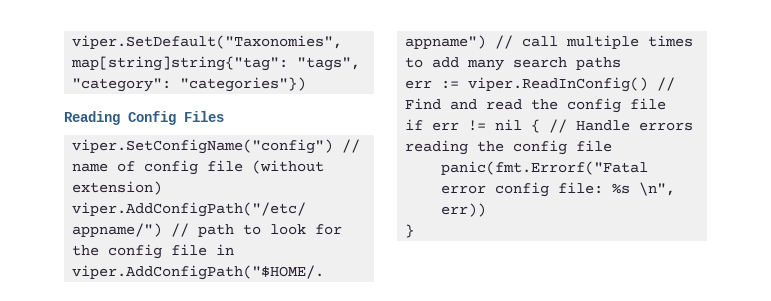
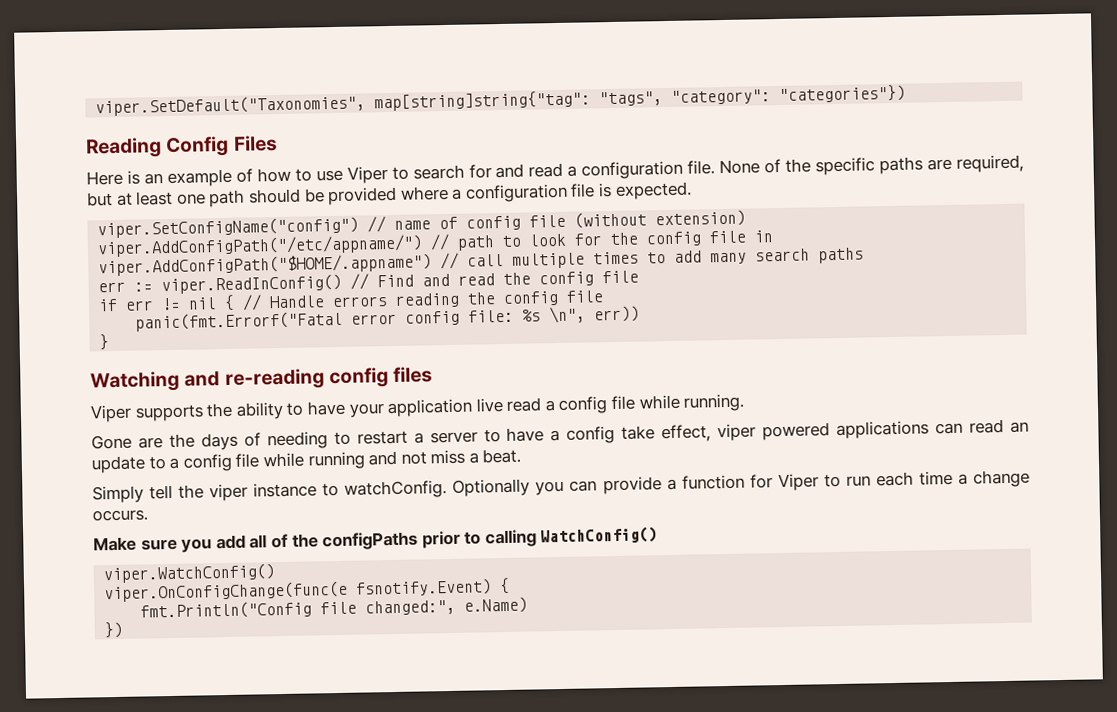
+ Here is an example of how to use Viper to search for and read a configuration file. None of the specific paths are required, but at least one path should be provided where a configuration file is expected.
+ Watching and re-reading config files
+ Viper supports the ability to have your application live read a config file while running.
+ Gone are the days of needing to restart a server to have a config take effect, viper powered applications can read an update to a config file while running and not miss a beat.
+ Simply tell the viper instance to watchConfig. Optionally you can provide a function for Viper to run each time a change occurs.
+ Make sure you add all of the configPaths prior to calling WatchConfig()
+ viper.WatchConfig()
+ viper.OnConfigChange(func(e fsnotify.Event) {
+ fmt.Println("Config file changed:", e.Name)
+ })

